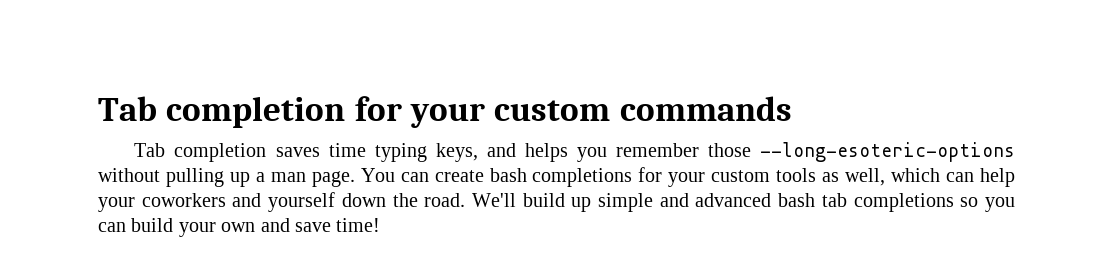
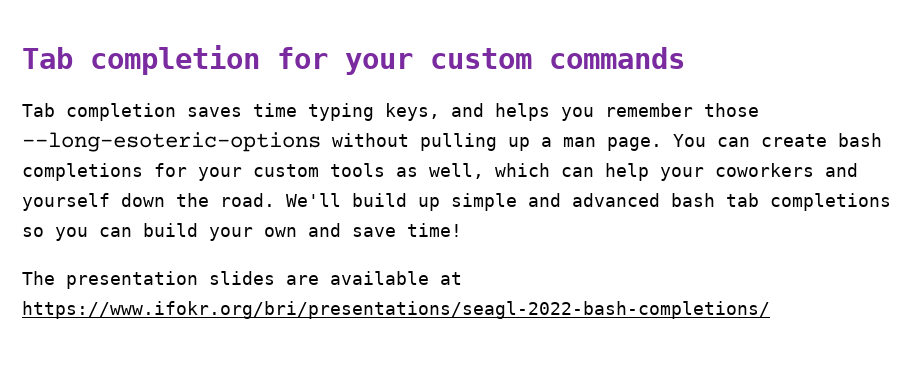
+ The presentation slides are available at https://www.ifokr.org/bri/presentations/seagl-2022-bash-completions/

